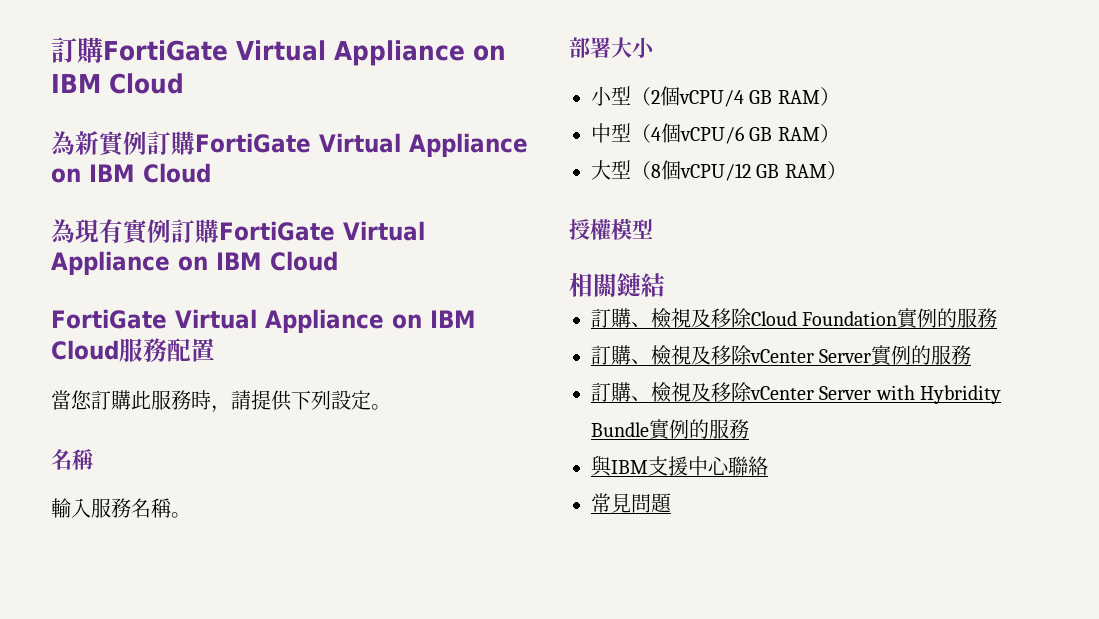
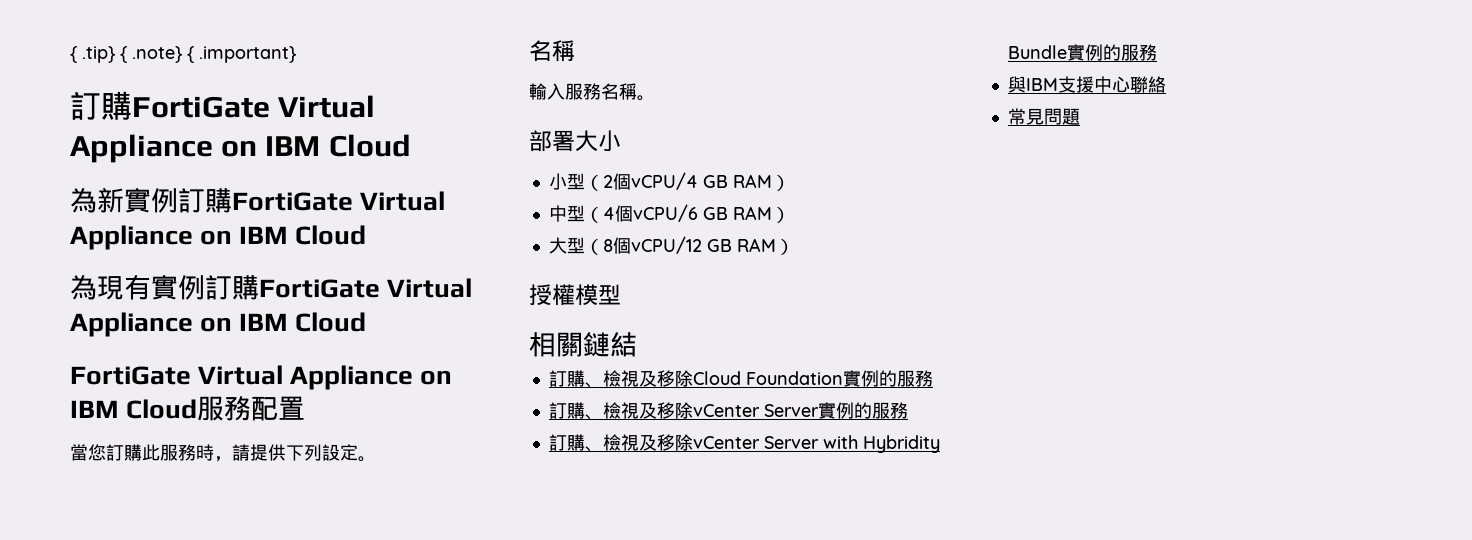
+ { .tip} { .note} { .important}

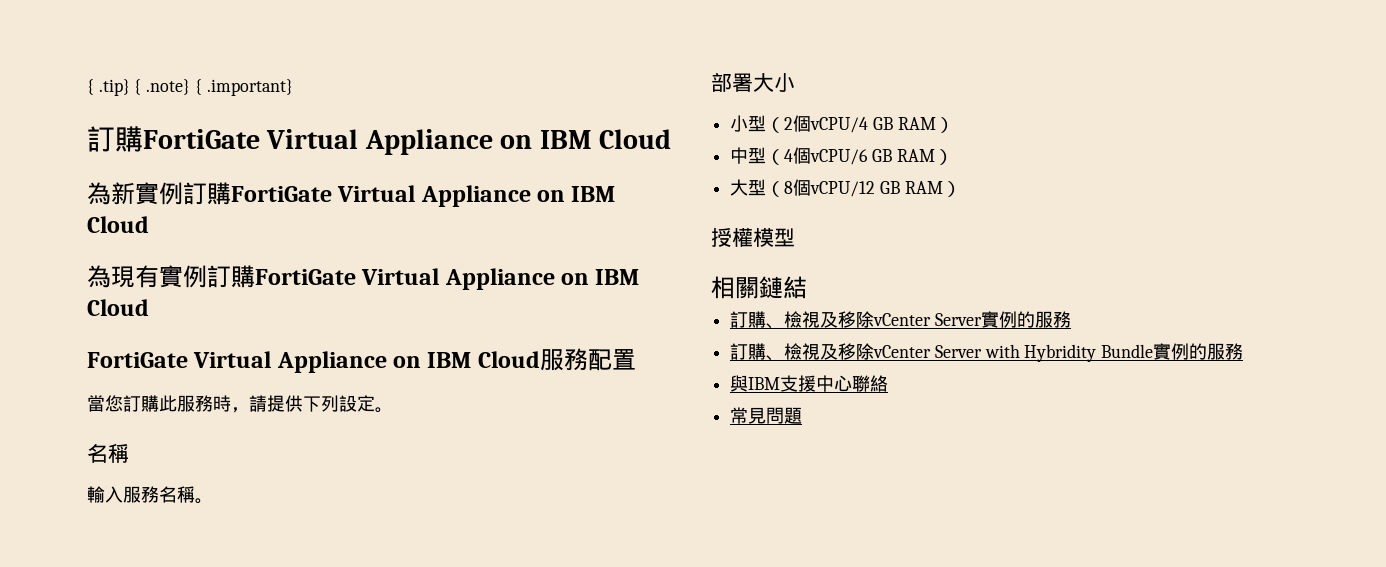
- 訂購、檢視及移除Cloud Foundation實例的服務

